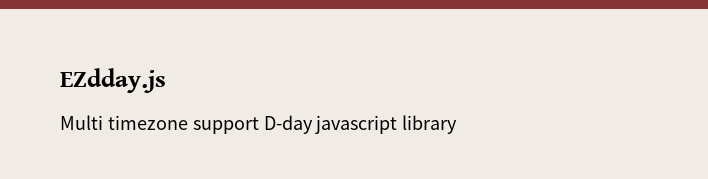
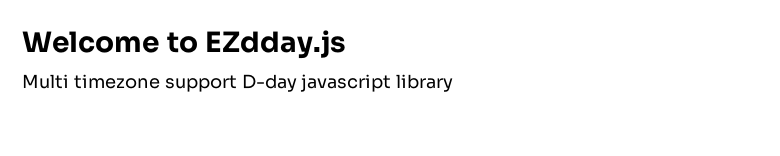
- EZdday.js
+ Welcome to EZdday.js

